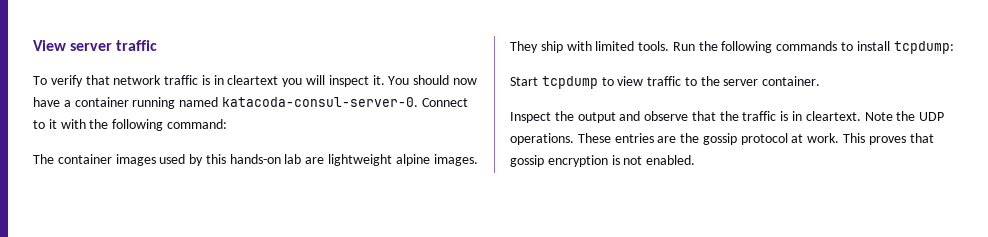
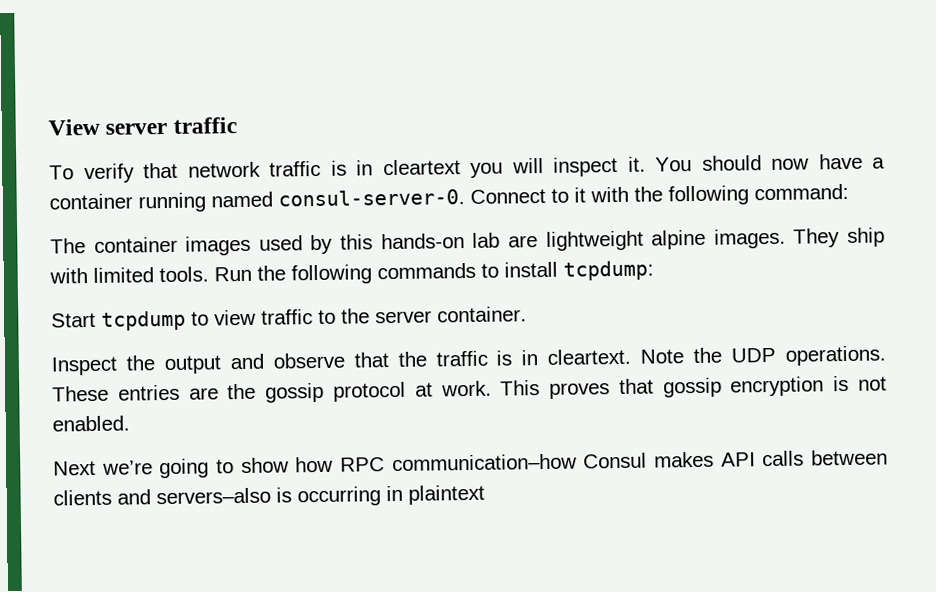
- You should now have a container running named katacoda-consul-server-0.
+ You should now have a container running named consul-server-0.
+ Next we’re going to show how RPC communication–how Consul makes API calls between clients and servers–also is occurring in plaintext

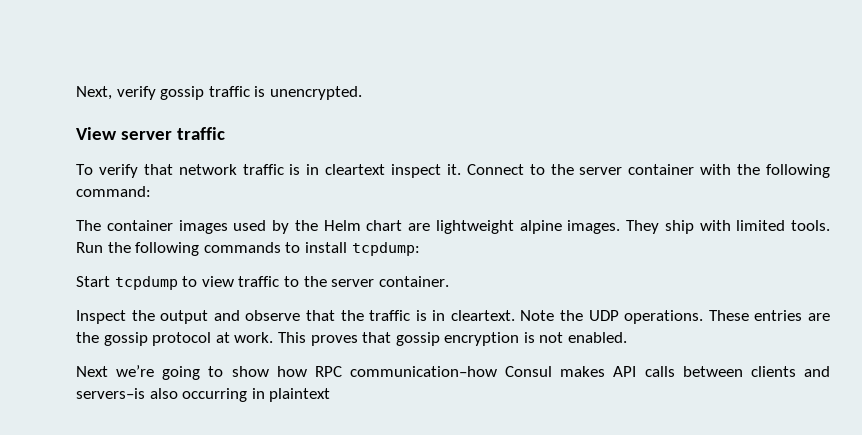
+ Next, verify gossip traffic is unencrypted.
- To verify that network traffic is in cleartext you will inspect it. You should now have a container running named consul-server-0. Connect to it with the following command:
+ To verify that network traffic is in cleartext inspect it. Connect to the server container with the following command:
- The container images used by this hands-on lab are lightweight alpine images.
+ The container images used by the Helm chart are lightweight alpine images.
- Next we’re going to show how RPC communication–how Consul makes API calls between clients and servers–also is occurring in plaintext
+ Next we’re going to show how RPC communication–how Consul makes API calls between clients and servers–is also occurring in plaintext

